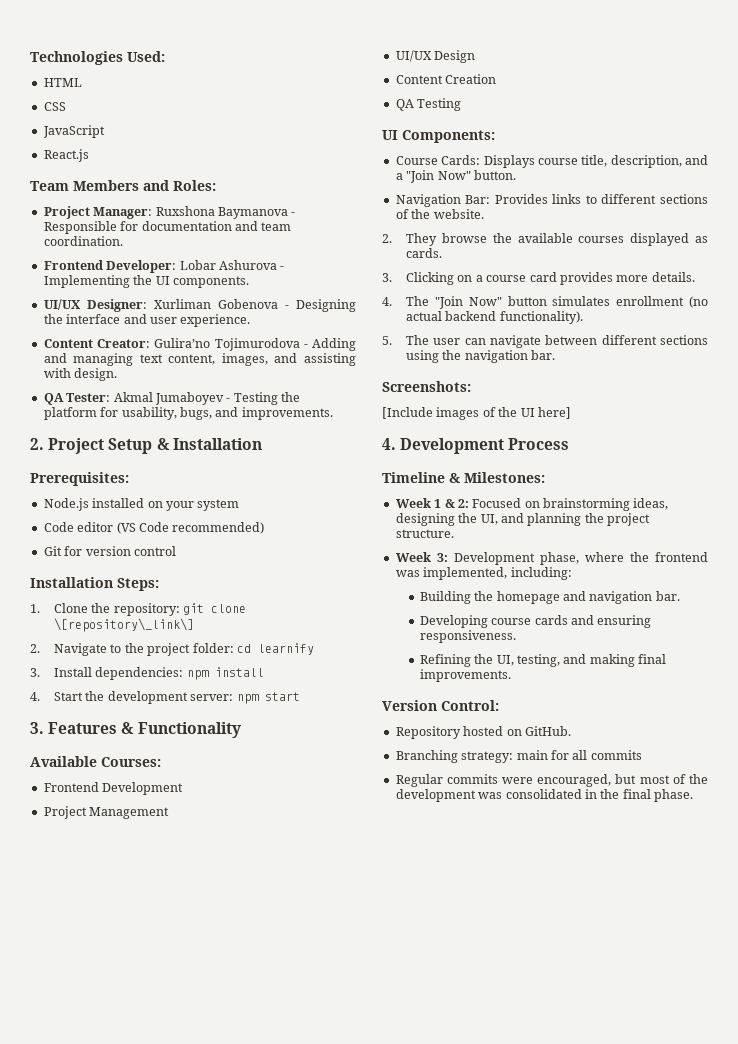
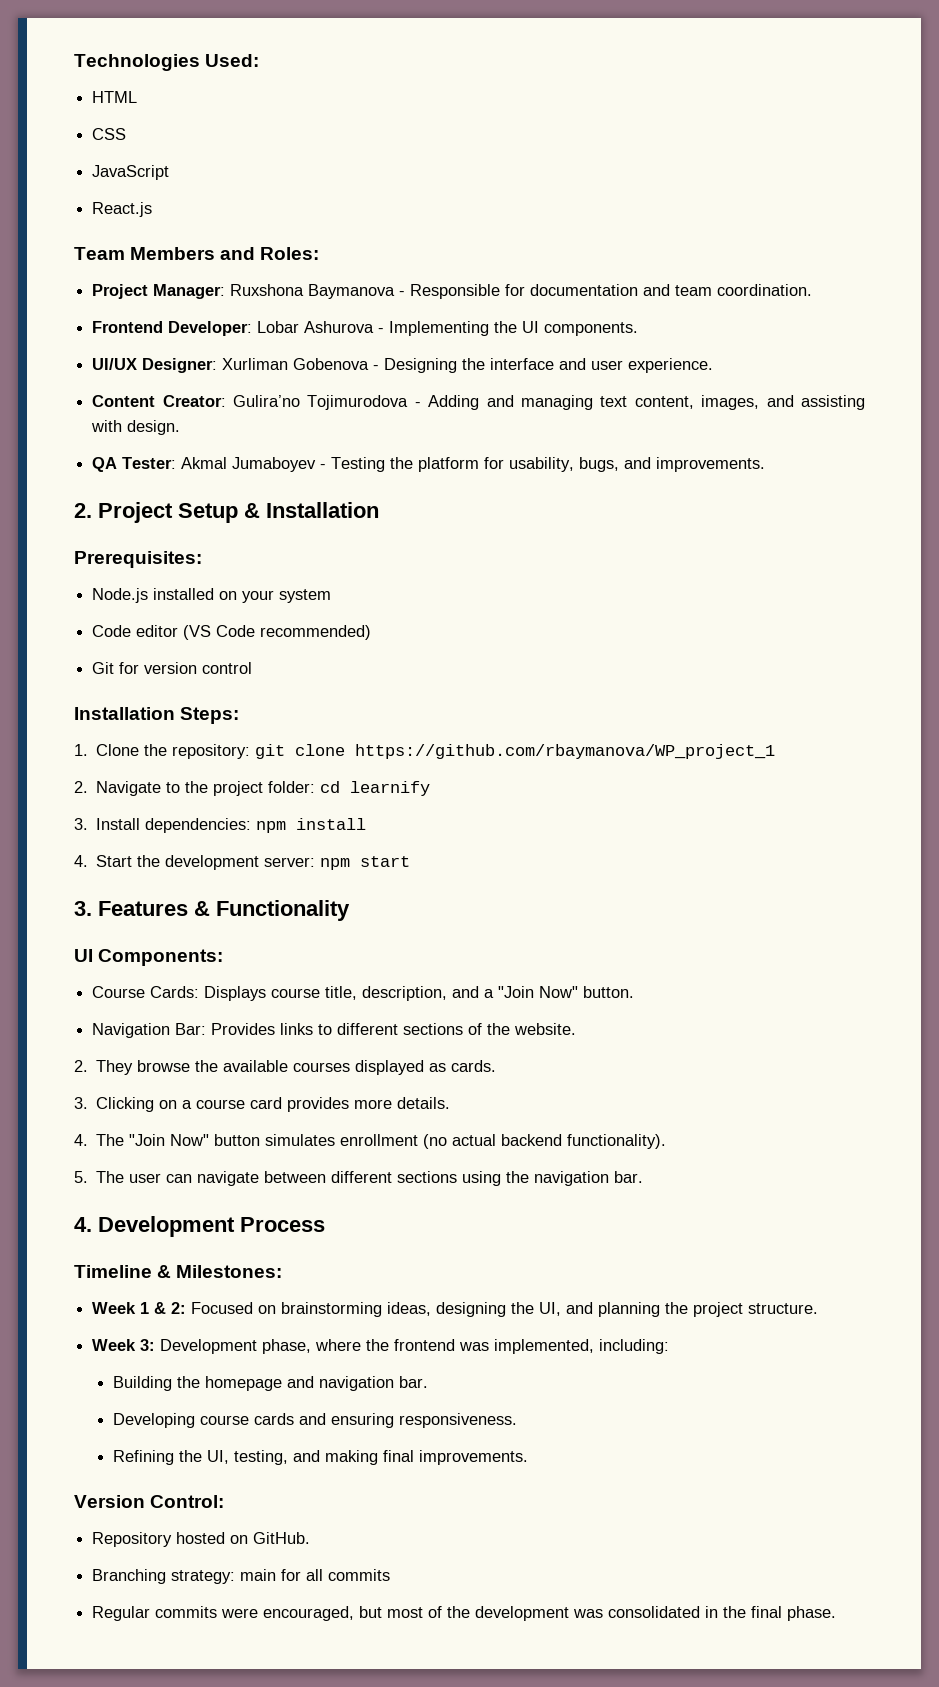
- 1. Clone the repository: git clone \[repository\_link\]
+ 1. Clone the repository: git clone https://github.com/rbaymanova/WP_project_1
- Available Courses:
- Frontend Development
- Project Management
- UI/UX Design
- Content Creation
- QA Testing
- Screenshots:
- [Include images of the UI here]

